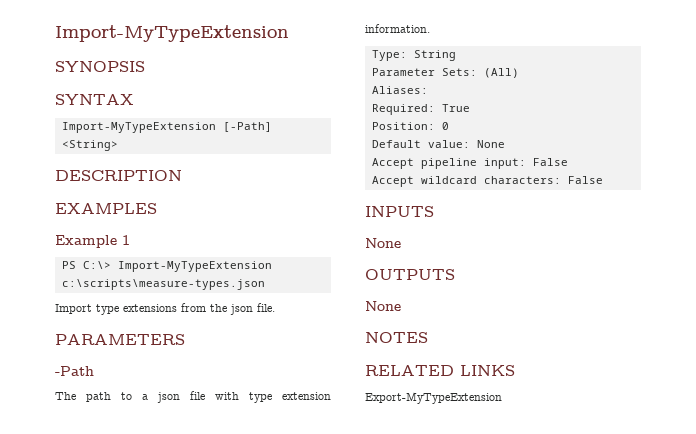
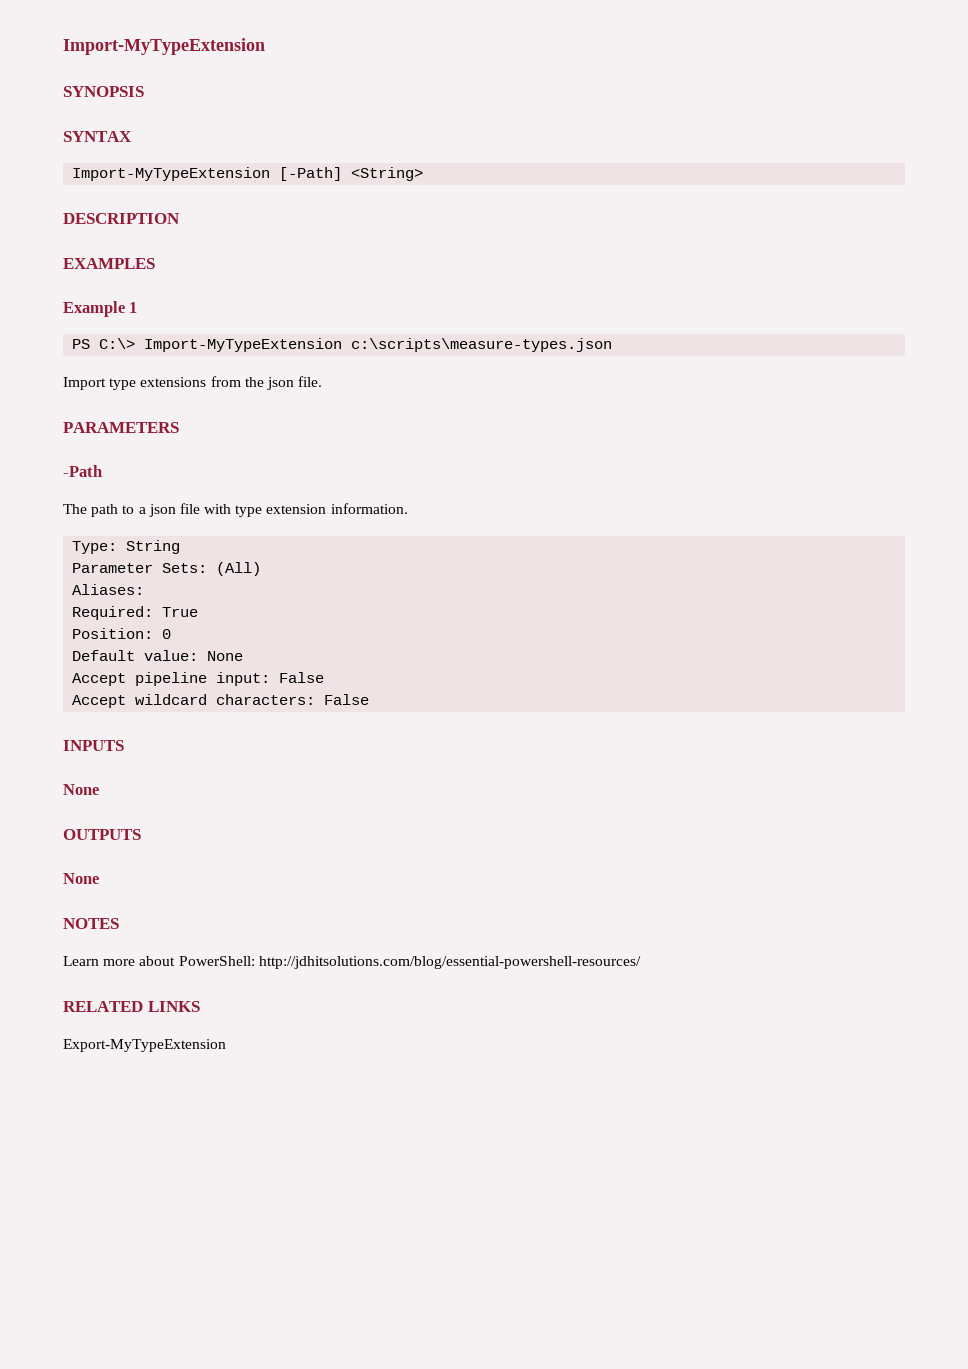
+ Learn more about PowerShell: http://jdhitsolutions.com/blog/essential-powershell-resources/

